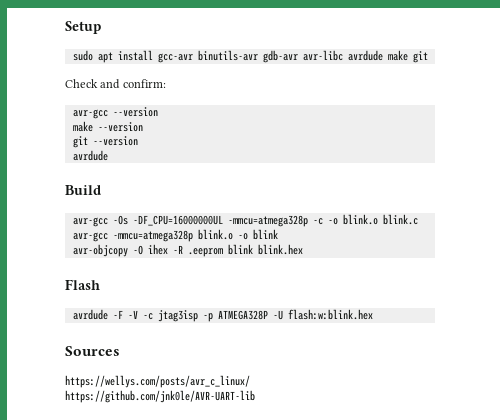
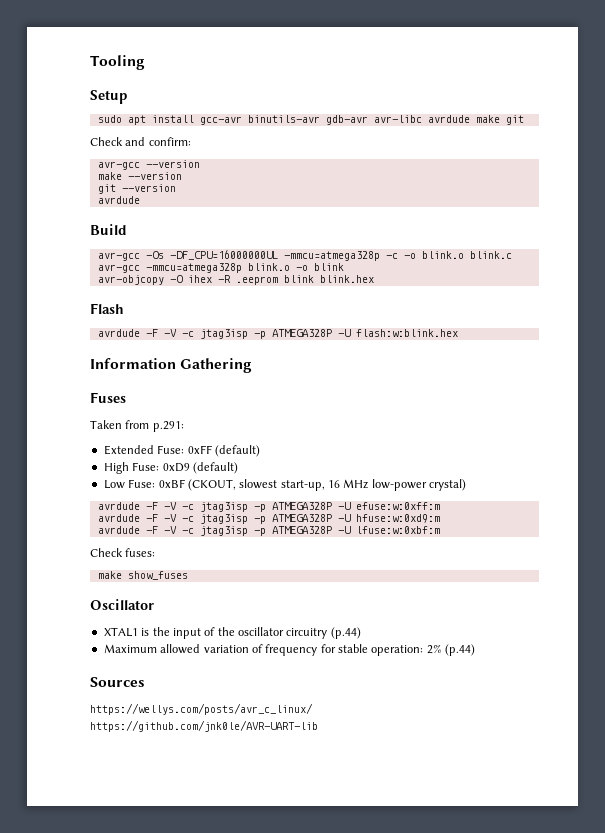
+ Tooling
+ Information Gathering
+ Fuses
+ Taken from p.291:
+ Extended Fuse: 0xFF (default)
+ High Fuse: 0xD9 (default)
+ Low Fuse: 0xBF (CKOUT, slowest start-up, 16 MHz low-power crystal)
+ avrdude -F -V -c jtag3isp -p ATMEGA328P -U efuse:w:0xff:m
+ avrdude -F -V -c jtag3isp -p ATMEGA328P -U hfuse:w:0xd9:m
+ avrdude -F -V -c jtag3isp -p ATMEGA328P -U lfuse:w:0xbf:m
+ Check fuses:
+ make show_fuses
+ Oscillator
+ XTAL1 is the input of the oscillator circuitry (p.44)
+ Maximum allowed variation of frequency for stable operation: 2% (p.44)

